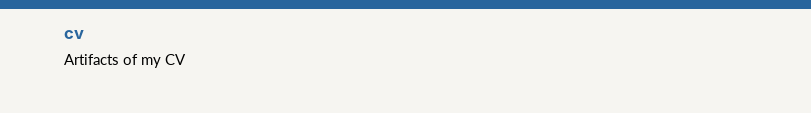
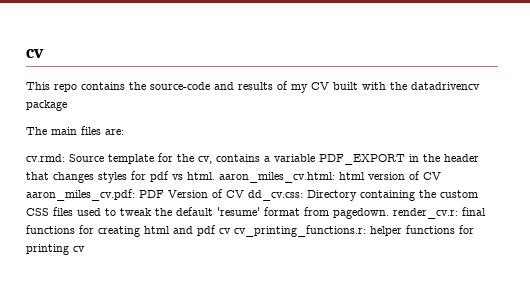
- Artifacts of my CV
+ This repo contains the source-code and results of my CV built with the datadrivencv package
+ The main files are:
+ cv.rmd: Source template for the cv, contains a variable PDF_EXPORT in the header that changes styles for pdf vs html. aaron_miles_cv.html: html version of CV aaron_miles_cv.pdf: PDF Version of CV dd_cv.css: Directory containing the custom CSS files used to tweak the default 'resume' format from pagedown. render_cv.r: final functions for creating html and pdf cv cv_printing_functions.r: helper functions for printing cv

